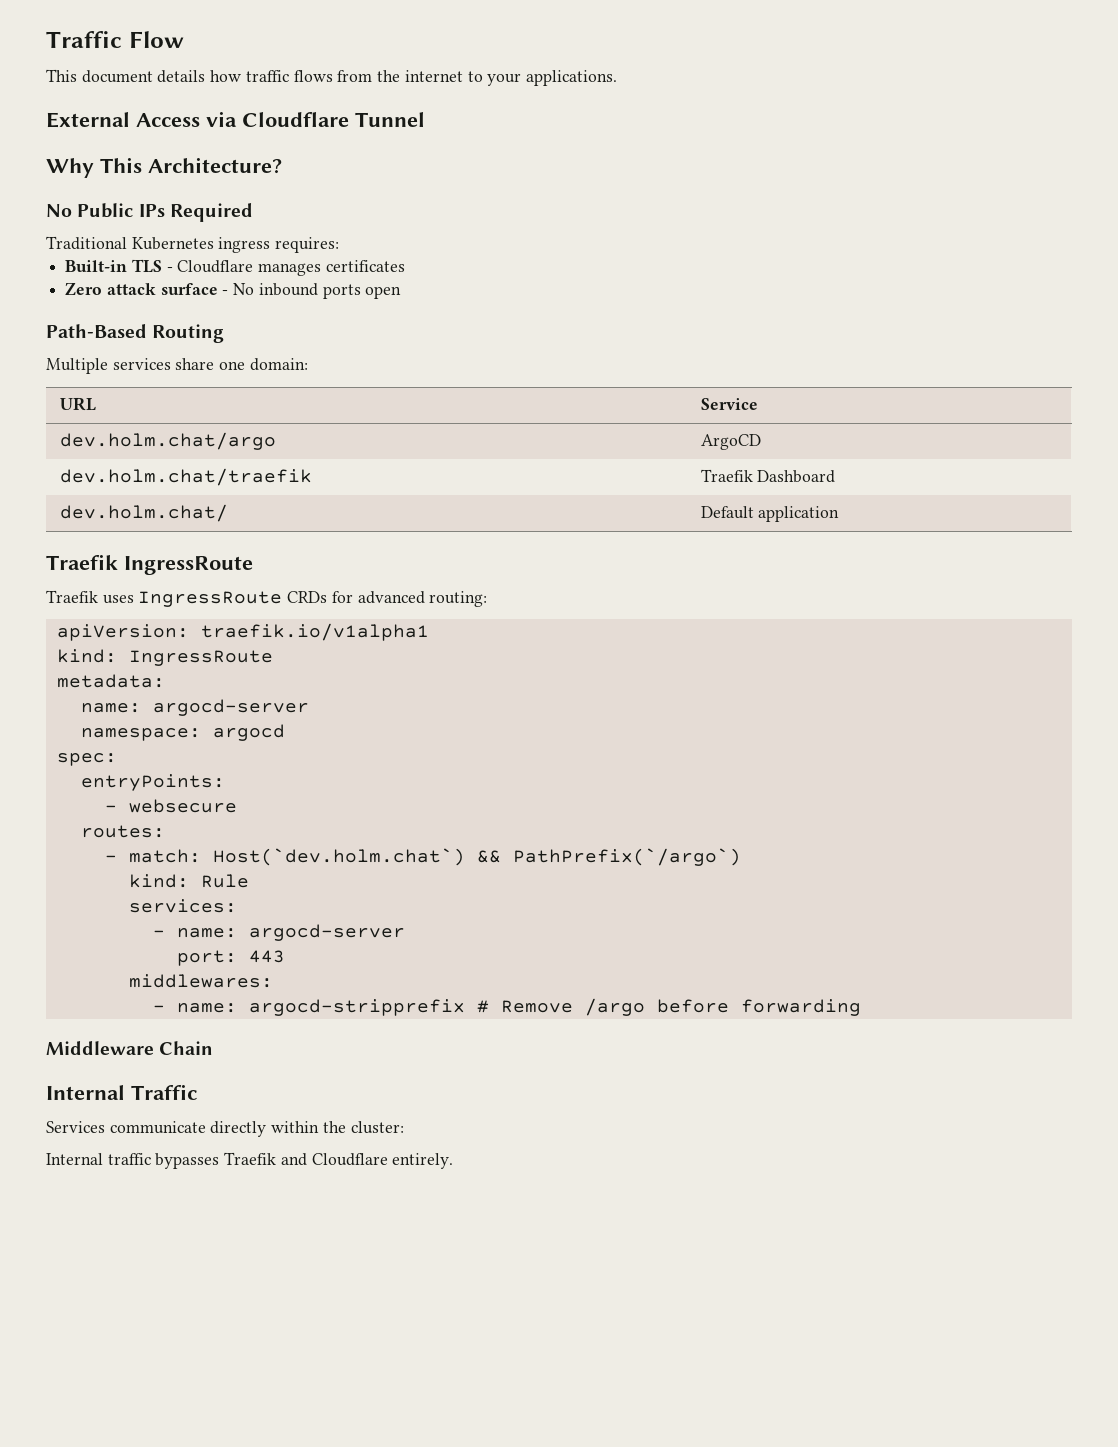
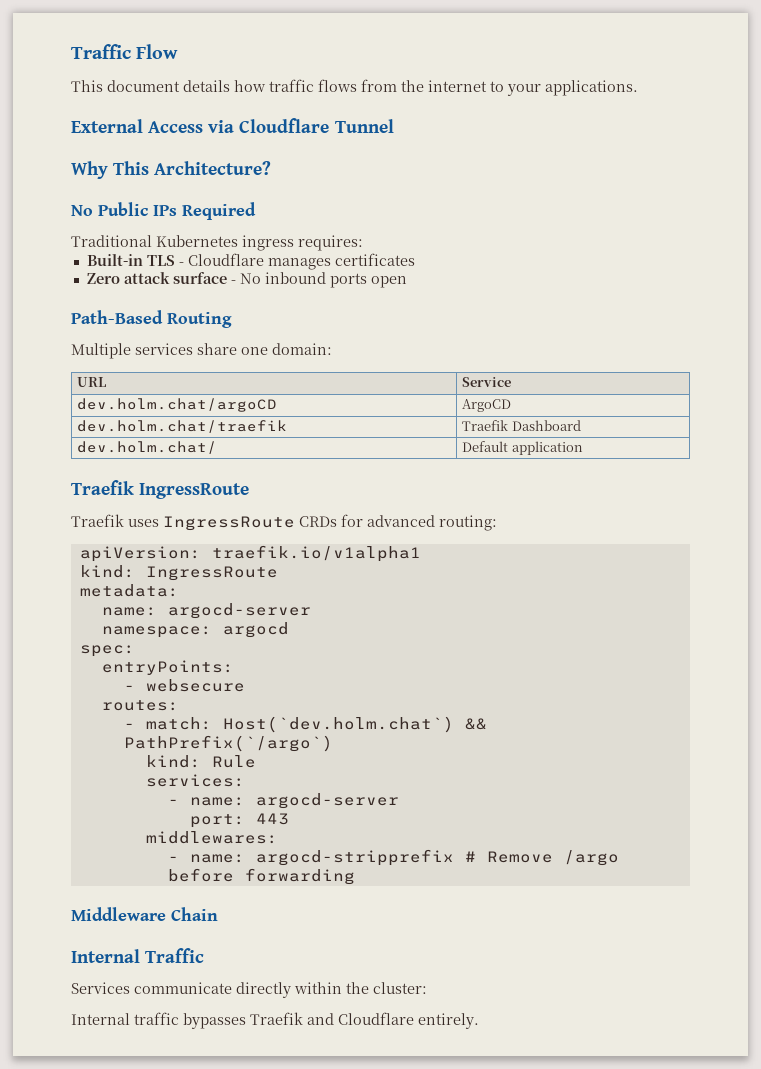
- dev.holm.chat/argo | ArgoCD
+ dev.holm.chat/argoCD | ArgoCD

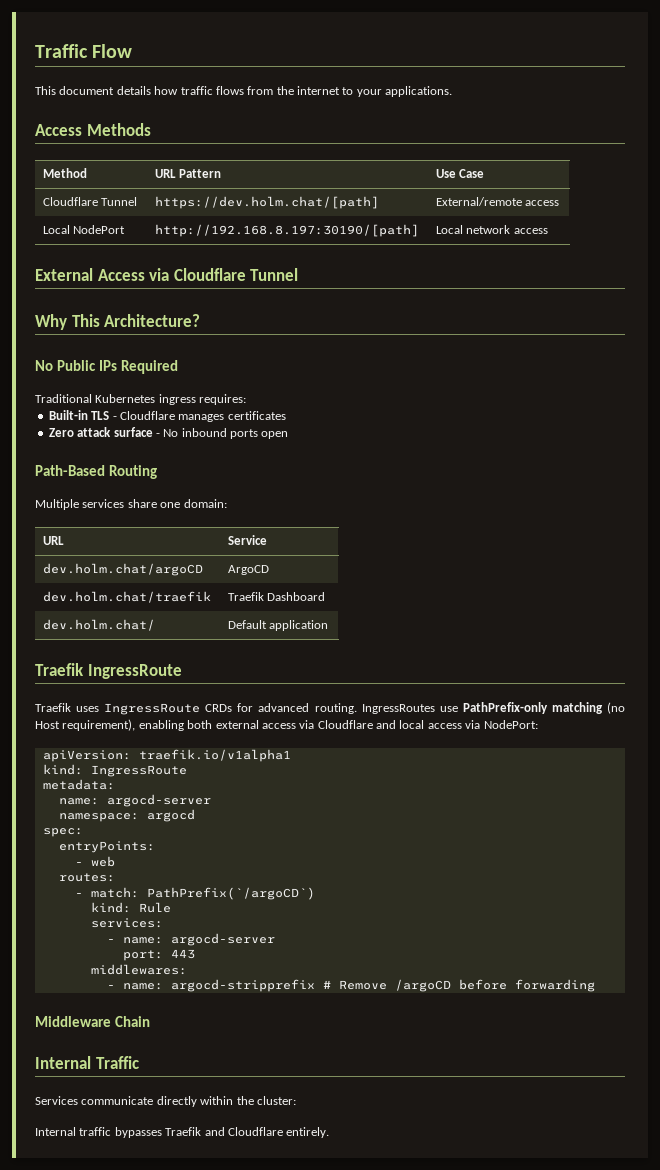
+ Access Methods
+ Method | URL Pattern | Use Case
+ Cloudflare Tunnel | https://dev.holm.chat/[path] | External/remote access
+ Local NodePort | http://192.168.8.197:30190/[path] | Local network access
- Traefik uses IngressRoute CRDs for advanced routing:
+ Traefik uses IngressRoute CRDs for advanced routing. IngressRoutes use PathPrefix-only matching (no Host requirement), enabling both external access via Cloudflare and local access via NodePort:
- - websecure
+ - web
- - match: Host(`dev.holm.chat`) && PathPrefix(`/argo`)
+ - match: PathPrefix(`/argoCD`)
- - name: argocd-stripprefix # Remove /argo before forwarding
+ - name: argocd-stripprefix # Remove /argoCD before forwarding

